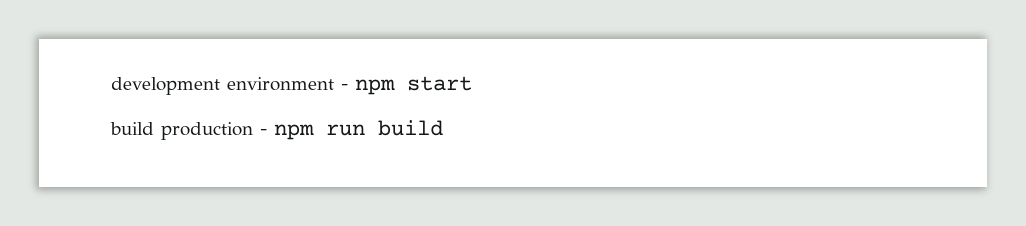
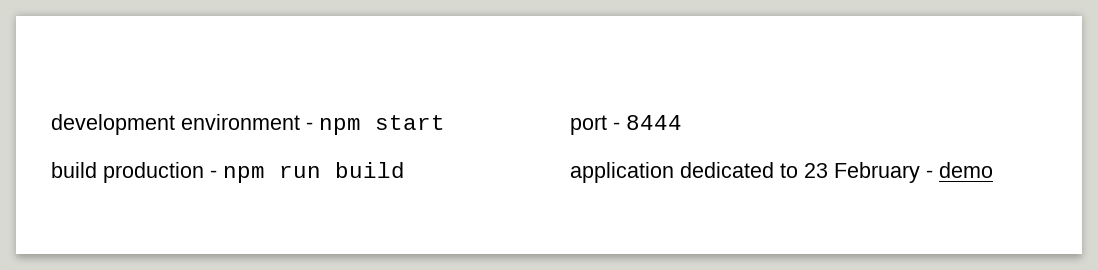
+ port - 8444
+ application dedicated to 23 February - demo

